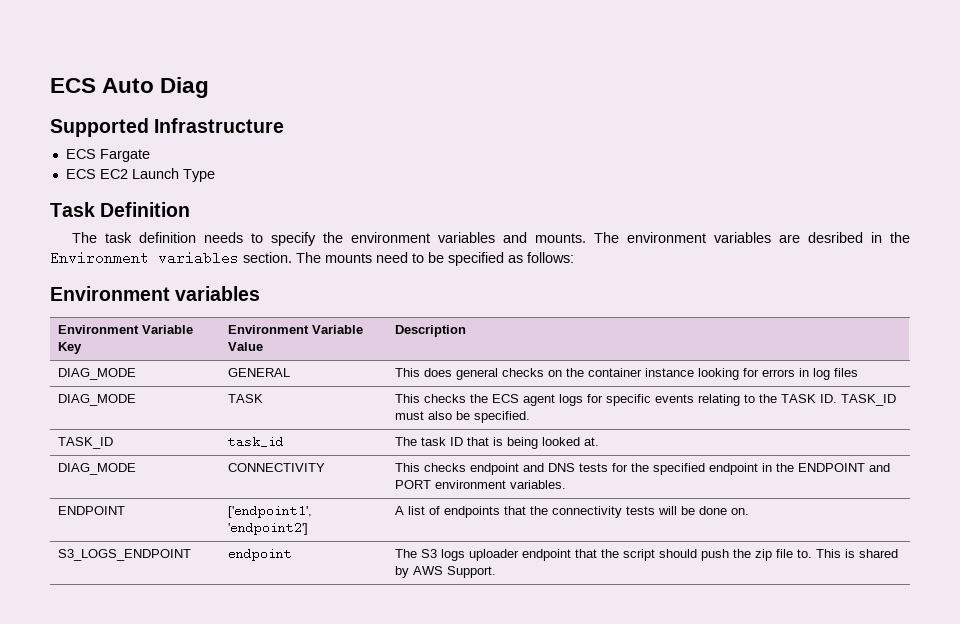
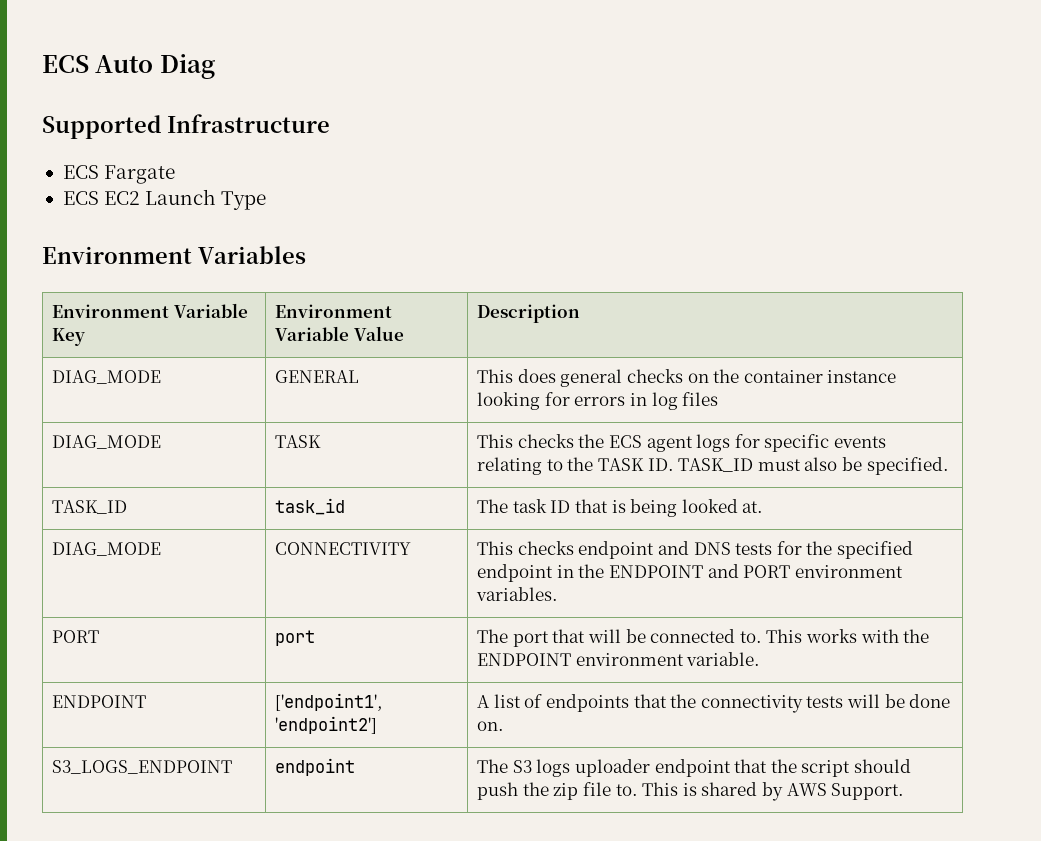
- Task Definition
- The task definition needs to specify the environment variables and mounts. The environment variables are desribed in the Environment variables section. The mounts need to be specified as follows:
- Environment variables
+ Environment Variables
+ PORT | port | The port that will be connected to. This works with the ENDPOINT environment variable.

